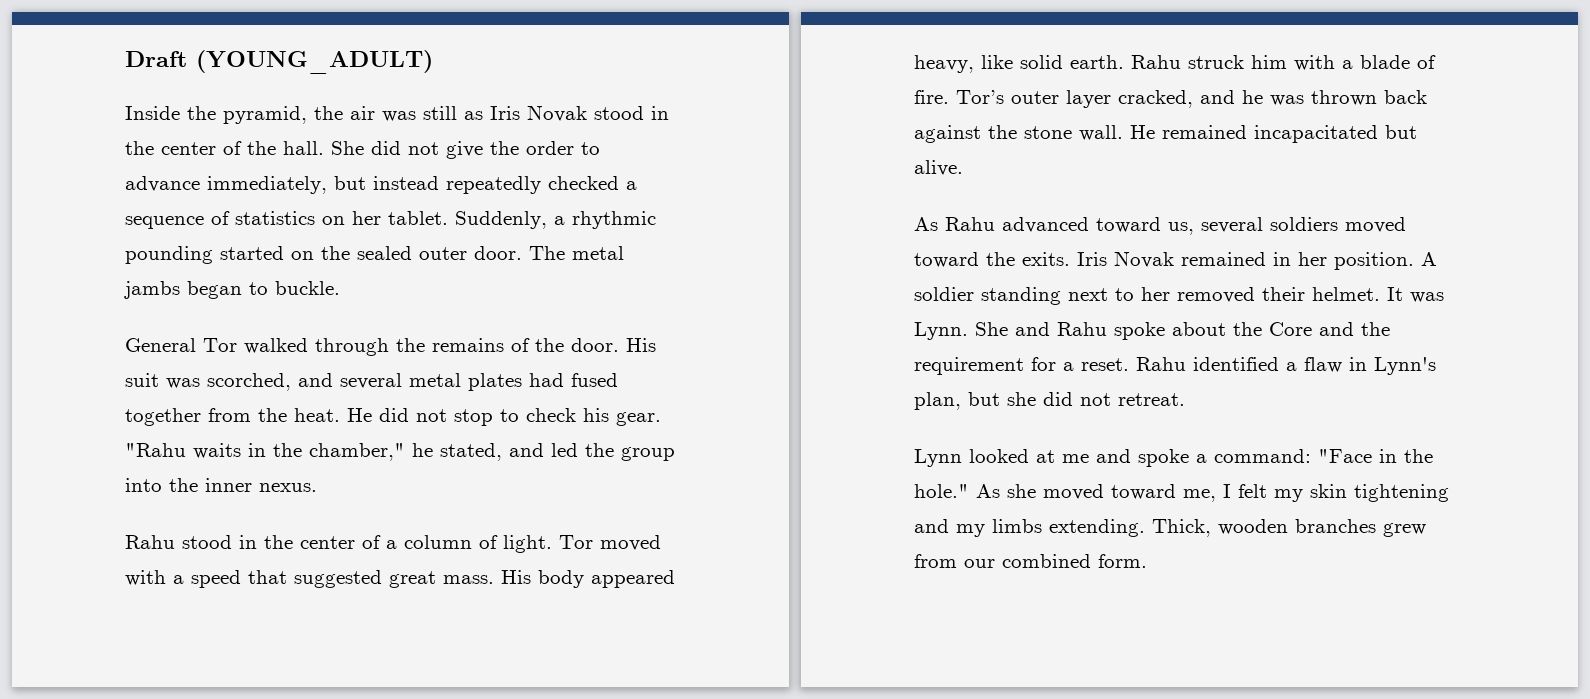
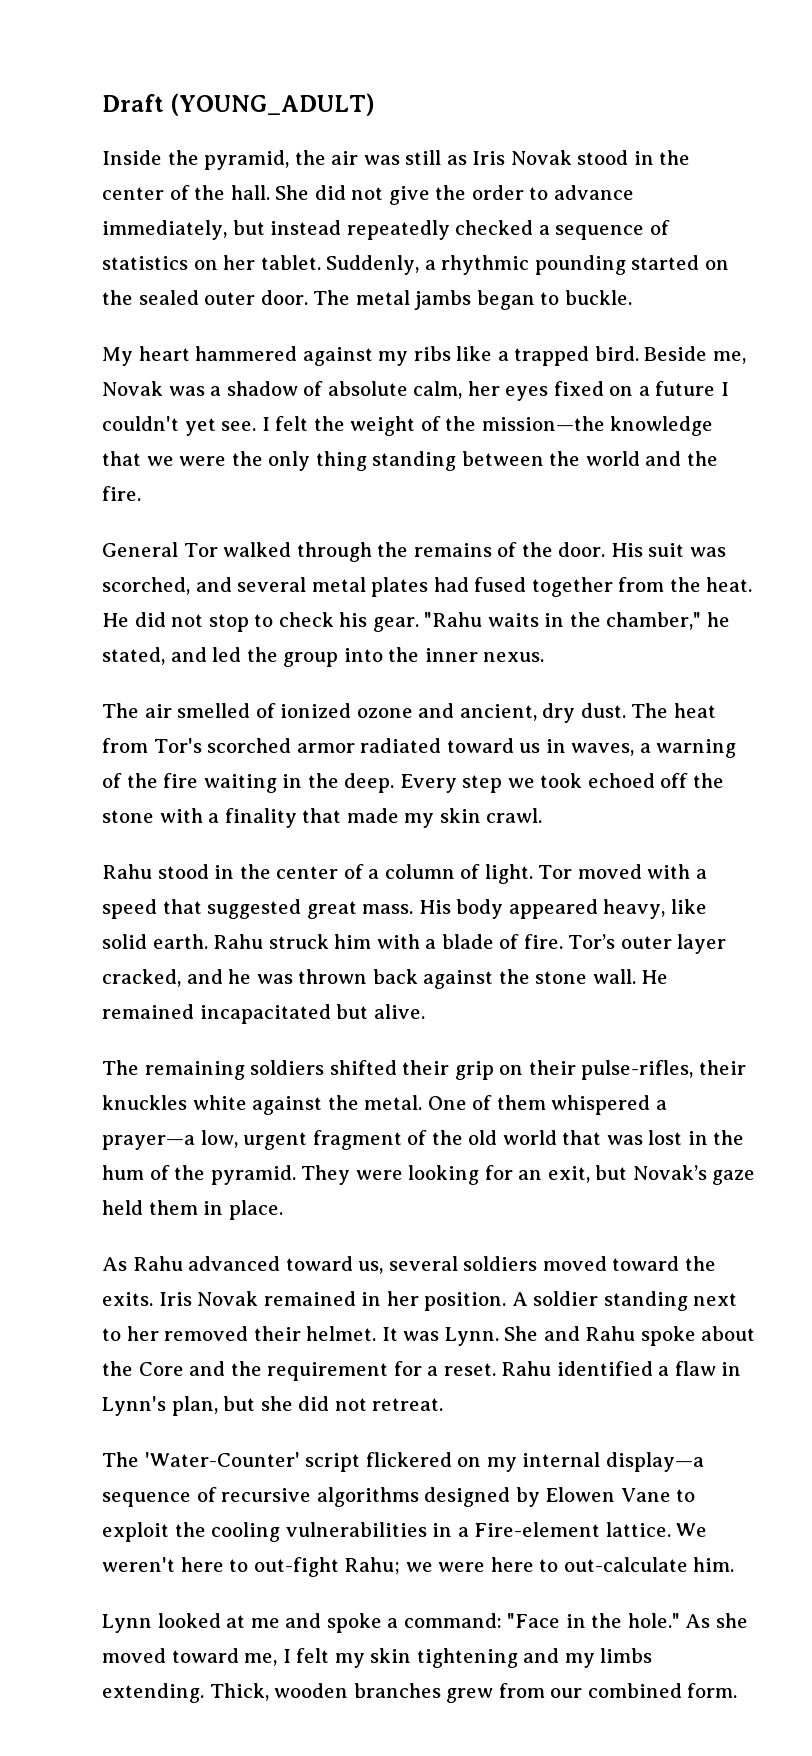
+ My heart hammered against my ribs like a trapped bird. Beside me, Novak was a shadow of absolute calm, her eyes fixed on a future I couldn't yet see. I felt the weight of the mission—the knowledge that we were the only thing standing between the world and the fire.
+ The air smelled of ionized ozone and ancient, dry dust. The heat from Tor's scorched armor radiated toward us in waves, a warning of the fire waiting in the deep. Every step we took echoed off the stone with a finality that made my skin crawl.
+ The remaining soldiers shifted their grip on their pulse-rifles, their knuckles white against the metal. One of them whispered a prayer—a low, urgent fragment of the old world that was lost in the hum of the pyramid. They were looking for an exit, but Novak’s gaze held them in place.
+ The 'Water-Counter' script flickered on my internal display—a sequence of recursive algorithms designed by Elowen Vane to exploit the cooling vulnerabilities in a Fire-element lattice. We weren't here to out-fight Rahu; we were here to out-calculate him.

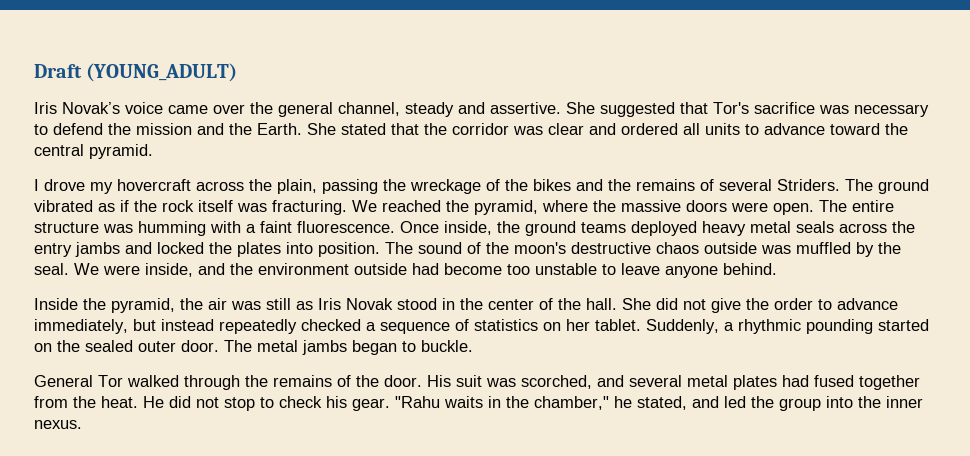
+ Iris Novak’s voice came over the general channel, steady and assertive. She suggested that Tor's sacrifice was necessary to defend the mission and the Earth. She stated that the corridor was clear and ordered all units to advance toward the central pyramid.
+ I drove my hovercraft across the plain, passing the wreckage of the bikes and the remains of several Striders. The ground vibrated as if the rock itself was fracturing. We reached the pyramid, where the massive doors were open. The entire structure was humming with a faint fluorescence. Once inside, the ground teams deployed heavy metal seals across the entry jambs and locked the plates into position. The sound of the moon's destructive chaos outside was muffled by the seal. We were inside, and the environment outside had become too unstable to leave anyone behind.
- My heart hammered against my ribs like a trapped bird. Beside me, Novak was a shadow of absolute calm, her eyes fixed on a future I couldn't yet see. I felt the weight of the mission—the knowledge that we were the only thing standing between the world and the fire.
- The air smelled of ionized ozone and ancient, dry dust. The heat from Tor's scorched armor radiated toward us in waves, a warning of the fire waiting in the deep. Every step we took echoed off the stone with a finality that made my skin crawl.
- Rahu stood in the center of a column of light. Tor moved with a speed that suggested great mass. His body appeared heavy, like solid earth. Rahu struck him with a blade of fire. Tor’s outer layer cracked, and he was thrown back against the stone wall. He remained incapacitated but alive.
- The remaining soldiers shifted their grip on their pulse-rifles, their knuckles white against the metal. One of them whispered a prayer—a low, urgent fragment of the old world that was lost in the hum of the pyramid. They were looking for an exit, but Novak’s gaze held them in place.
- As Rahu advanced toward us, several soldiers moved toward the exits. Iris Novak remained in her position. A soldier standing next to her removed their helmet. It was Lynn. She and Rahu spoke about the Core and the requirement for a reset. Rahu identified a flaw in Lynn's plan, but she did not retreat.
- The 'Water-Counter' script flickered on my internal display—a sequence of recursive algorithms designed by Elowen Vane to exploit the cooling vulnerabilities in a Fire-element lattice. We weren't here to out-fight Rahu; we were here to out-calculate him.
- Lynn looked at me and spoke a command: "Face in the hole." As she moved toward me, I felt my skin tightening and my limbs extending. Thick, wooden branches grew from our combined form.

